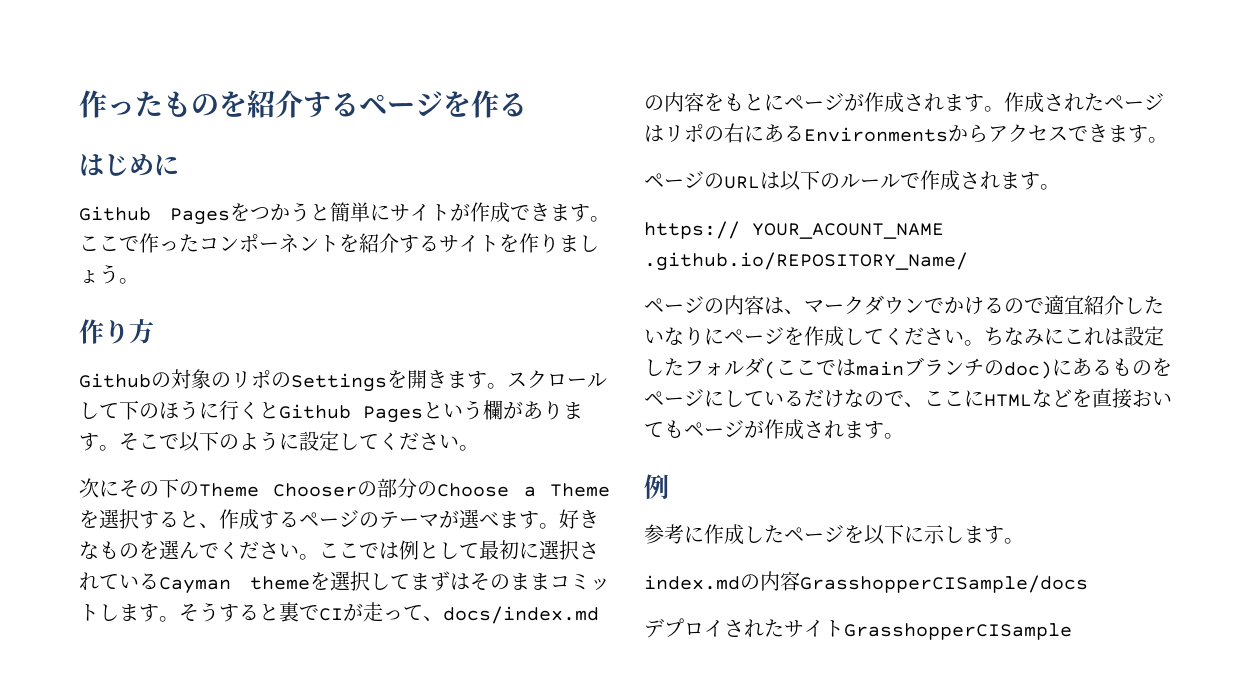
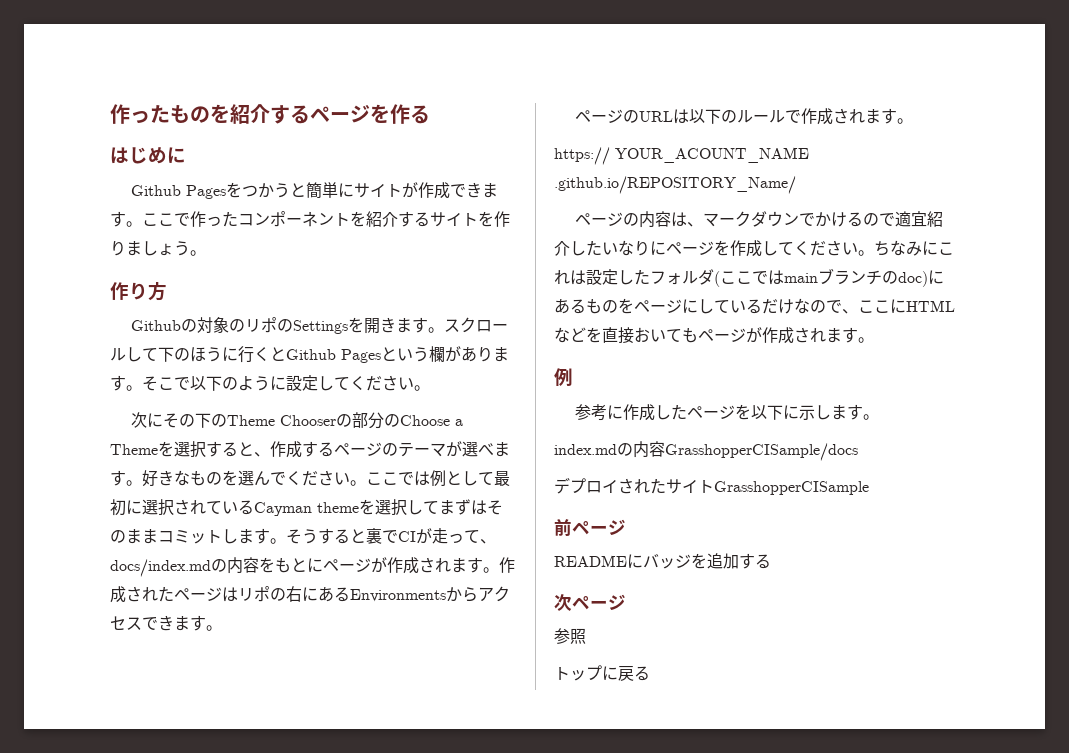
+ 前ページ
+ READMEにバッジを追加する
+ 次ページ
+ 参照
+ トップに戻る

